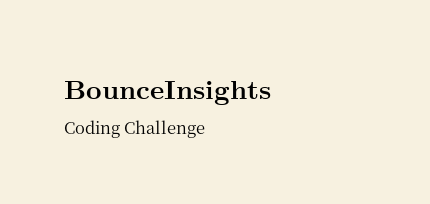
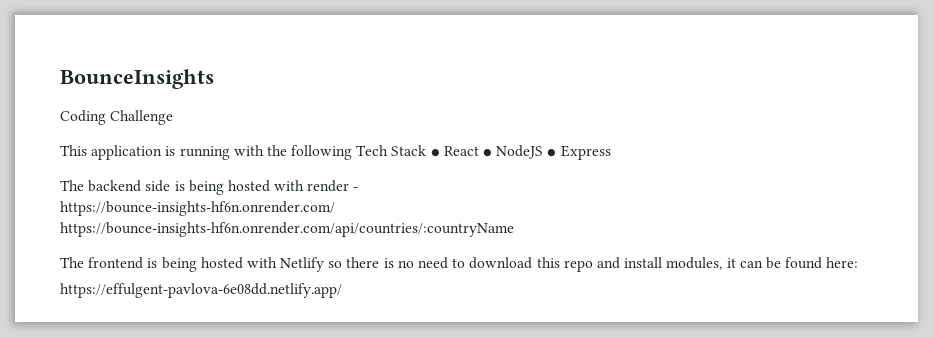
+ This application is running with the following Tech Stack ● React ● NodeJS ● Express
+ The backend side is being hosted with render -
+ https://bounce-insights-hf6n.onrender.com/
+ https://bounce-insights-hf6n.onrender.com/api/countries/:countryName
+ The frontend is being hosted with Netlify so there is no need to download this repo and install modules, it can be found here:
+ https://effulgent-pavlova-6e08dd.netlify.app/

